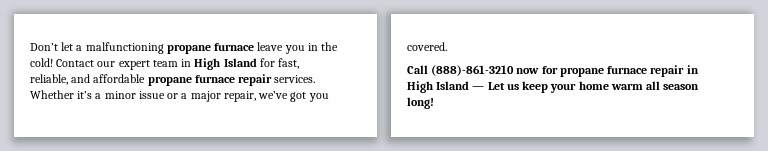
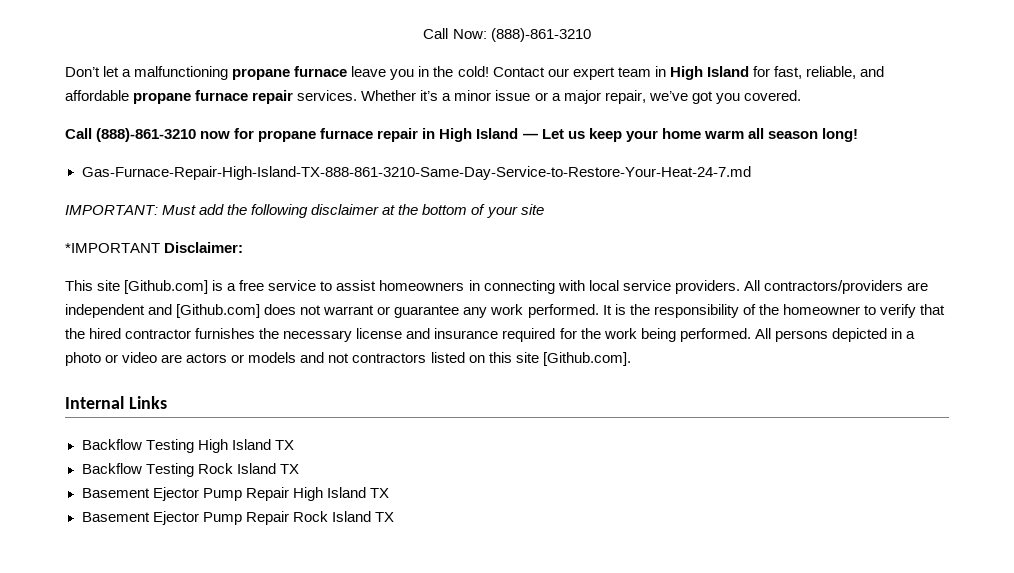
+ Call Now: (888)-861-3210
+ Gas-Furnace-Repair-High-Island-TX-888-861-3210-Same-Day-Service-to-Restore-Your-Heat-24-7.md
+ IMPORTANT: Must add the following disclaimer at the bottom of your site
+ *IMPORTANT Disclaimer:
+ This site [Github.com] is a free service to assist homeowners in connecting with local service providers. All contractors/providers are independent and [Github.com] does not warrant or guarantee any work performed. It is the responsibility of the homeowner to verify that the hired contractor furnishes the necessary license and insurance required for the work being performed. All persons depicted in a photo or video are actors or models and not contractors listed on this site [Github.com].
+ Internal Links
+ Backflow Testing High Island TX
+ Backflow Testing Rock Island TX
+ Basement Ejector Pump Repair High Island TX
+ Basement Ejector Pump Repair Rock Island TX

